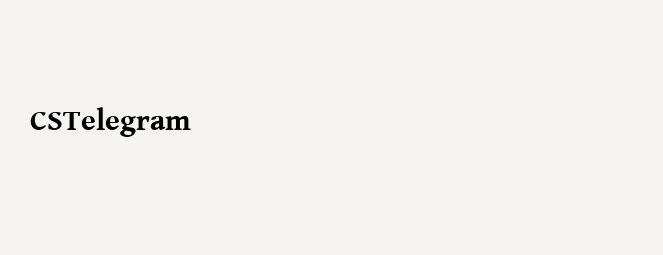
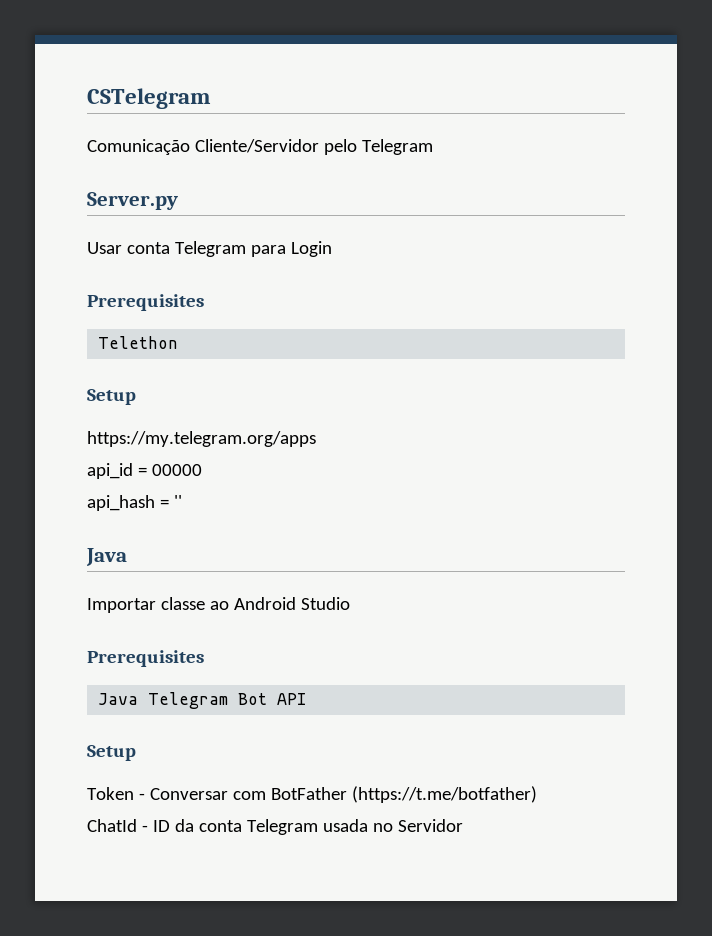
+ Comunicação Cliente/Servidor pelo Telegram
+ Server.py
+ Usar conta Telegram para Login
+ Prerequisites
+ Telethon
+ Setup
+ https://my.telegram.org/apps
+ api_id = 00000
+ api_hash = ''
+ Java
+ Importar classe ao Android Studio
+ Prerequisites
+ Java Telegram Bot API
+ Setup
+ Token - Conversar com BotFather (https://t.me/botfather)
+ ChatId - ID da conta Telegram usada no Servidor

